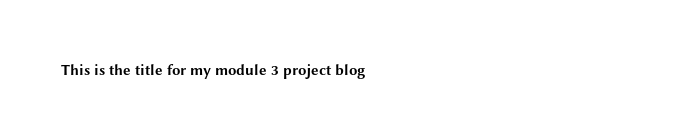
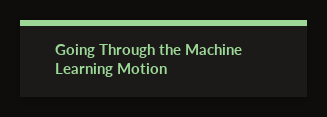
- This is the title for my module 3 project blog
+ Going Through the Machine Learning Motion

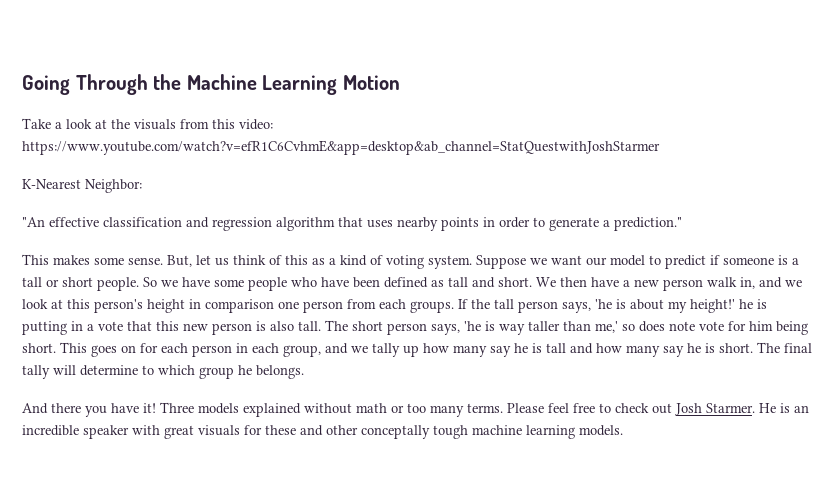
+ Take a look at the visuals from this video: https://www.youtube.com/watch?v=efR1C6CvhmE&app=desktop&ab_channel=StatQuestwithJoshStarmer
+ K-Nearest Neighbor:
+ "An effective classification and regression algorithm that uses nearby points in order to generate a prediction."
+ This makes some sense. But, let us think of this as a kind of voting system. Suppose we want our model to predict if someone is a tall or short people. So we have some people who have been defined as tall and short. We then have a new person walk in, and we look at this person's height in comparison one person from each groups. If the tall person says, 'he is about my height!' he is putting in a vote that this new person is also tall. The short person says, 'he is way taller than me,' so does note vote for him being short. This goes on for each person in each group, and we tally up how many say he is tall and how many say he is short. The final tally will determine to which group he belongs.
+ And there you have it! Three models explained without math or too many terms. Please feel free to check out Josh Starmer. He is an incredible speaker with great visuals for these and other conceptally tough machine learning models.

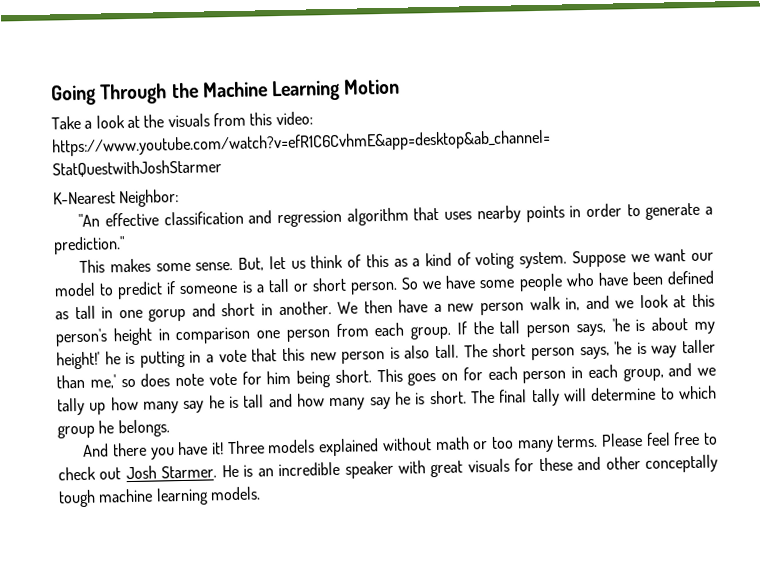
- Suppose we want our model to predict if someone is a tall or short people.
+ Suppose we want our model to predict if someone is a tall or short person.
- So we have some people who have been defined as tall and short.
+ So we have some people who have been defined as tall in one gorup and short in another.
- We then have a new person walk in, and we look at this person's height in comparison one person from each groups.
+ We then have a new person walk in, and we look at this person's height in comparison one person from each group.

